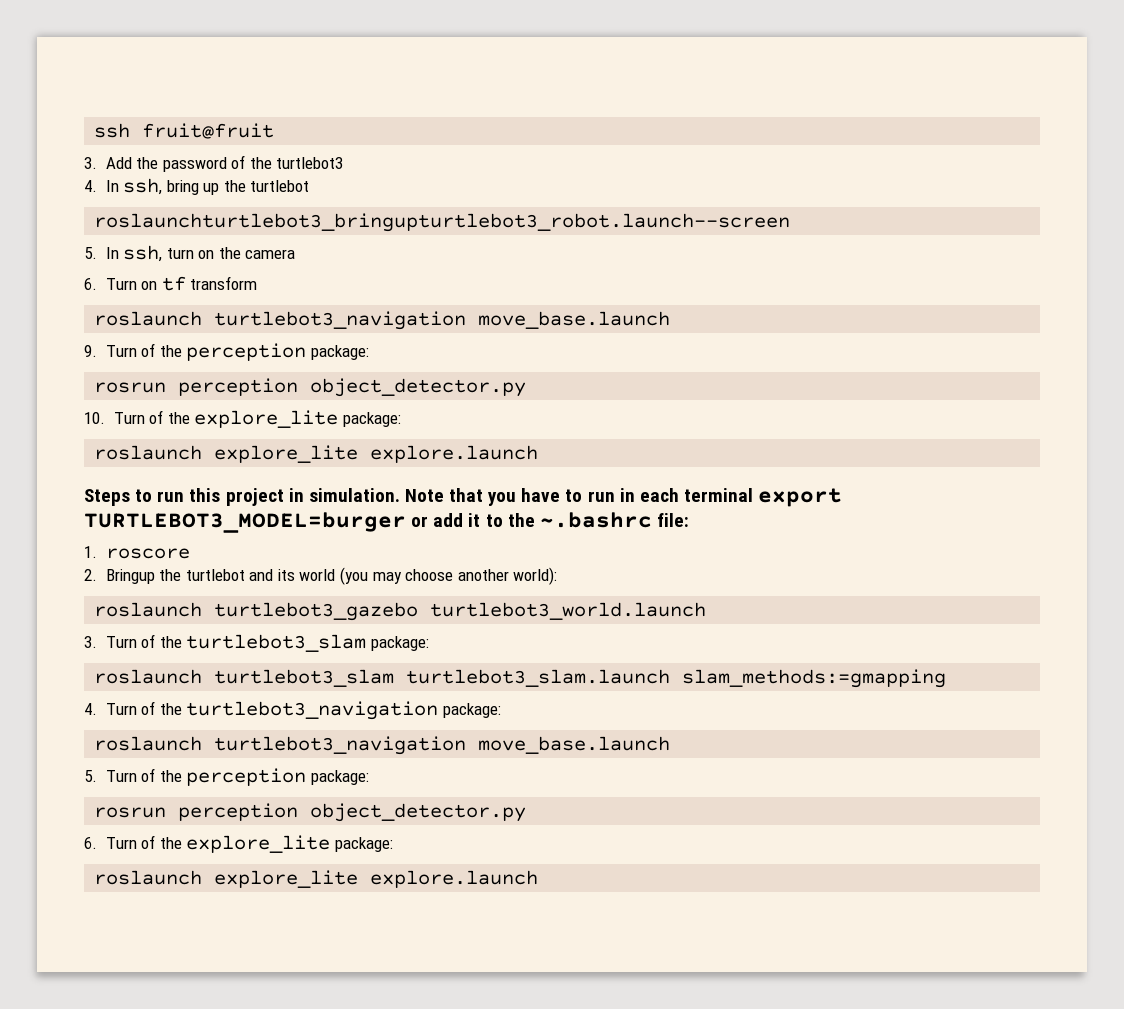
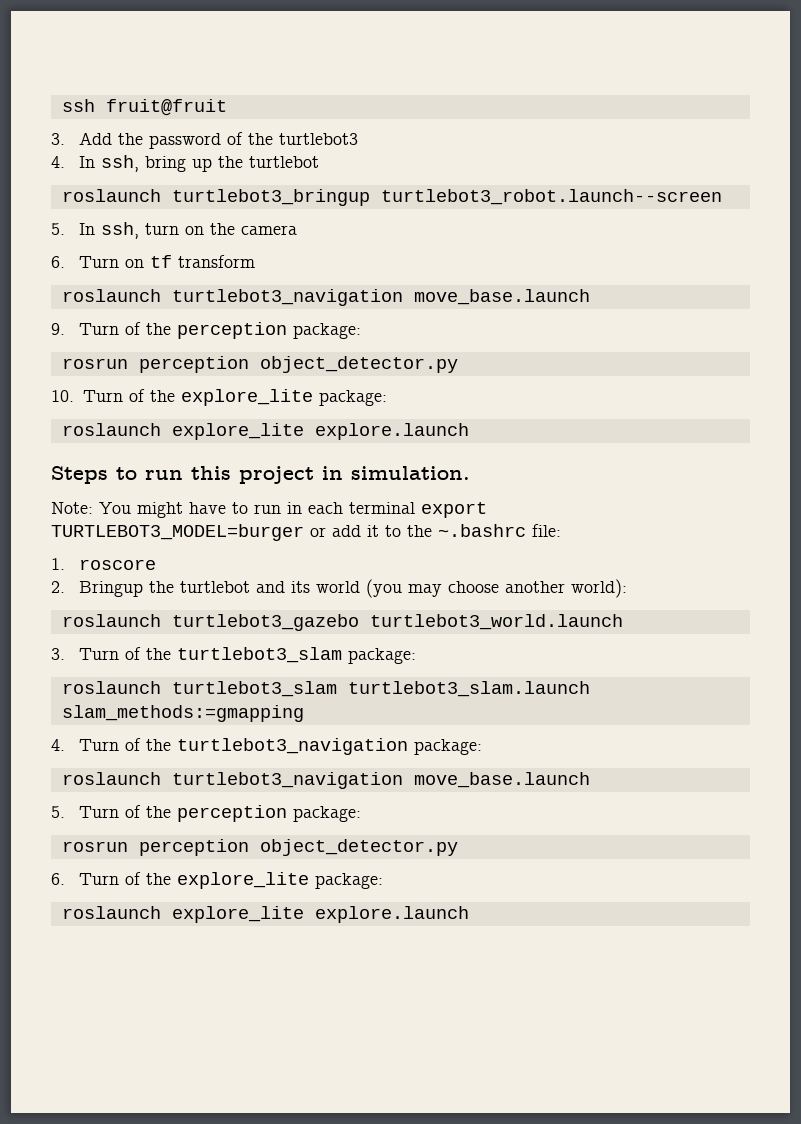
- roslaunchturtlebot3_bringupturtlebot3_robot.launch--screen
+ roslaunch turtlebot3_bringup turtlebot3_robot.launch--screen
- Steps to run this project in simulation. Note that you have to run in each terminal export TURTLEBOT3_MODEL=burger or add it to the ~.bashrc file:
+ Steps to run this project in simulation.
+ Note: You might have to run in each terminal export TURTLEBOT3_MODEL=burger or add it to the ~.bashrc file:

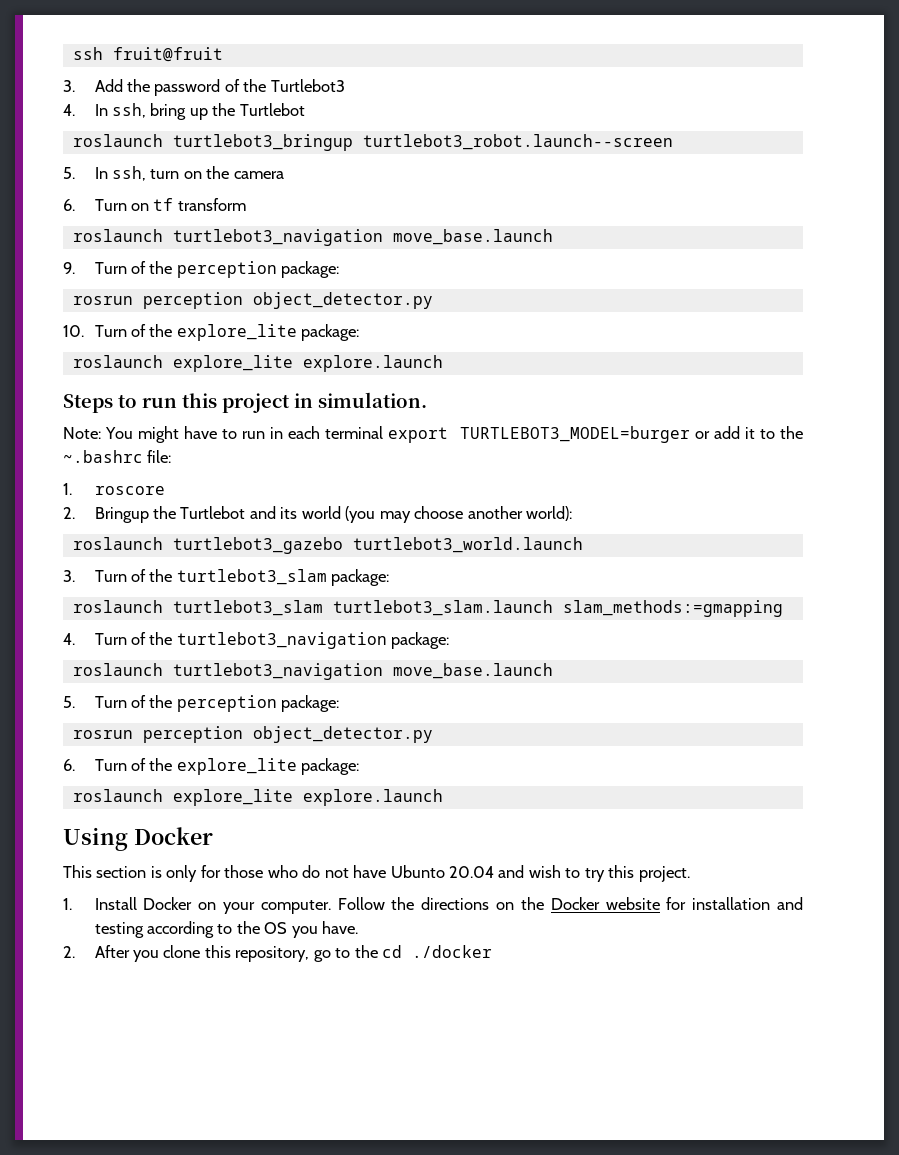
- 3. Add the password of the turtlebot3
+ 3. Add the password of the Turtlebot3
- 4. In ssh, bring up the turtlebot
+ 4. In ssh, bring up the Turtlebot
- 2. Bringup the turtlebot and its world (you may choose another world):
+ 2. Bringup the Turtlebot and its world (you may choose another world):
+ Using Docker
+ This section is only for those who do not have Ubunto 20.04 and wish to try this project.
+ 1. Install Docker on your computer. Follow the directions on the Docker website for installation and testing according to the OS you have.
+ 2. After you clone this repository, go to the cd ./docker

